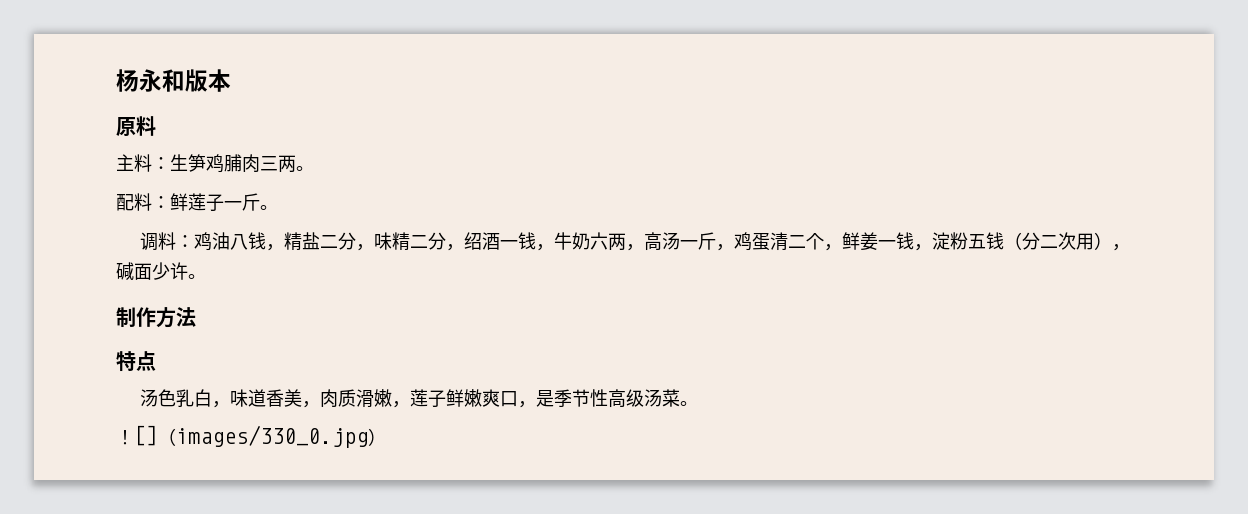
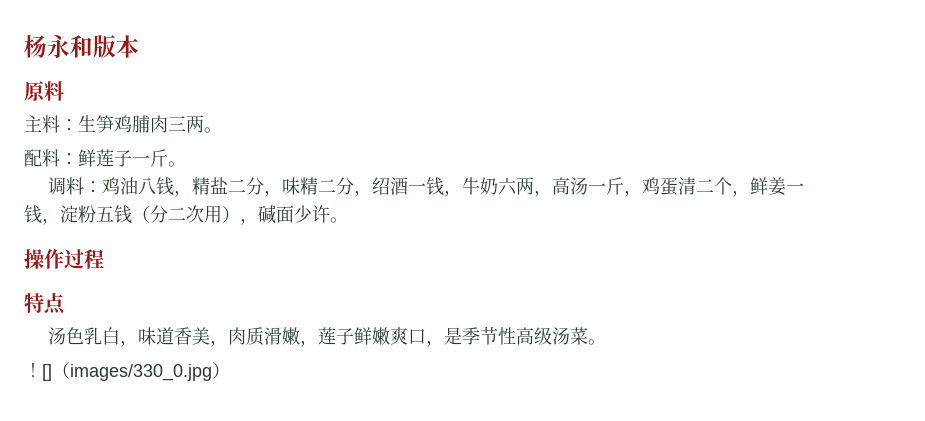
- 制作方法
+ 操作过程

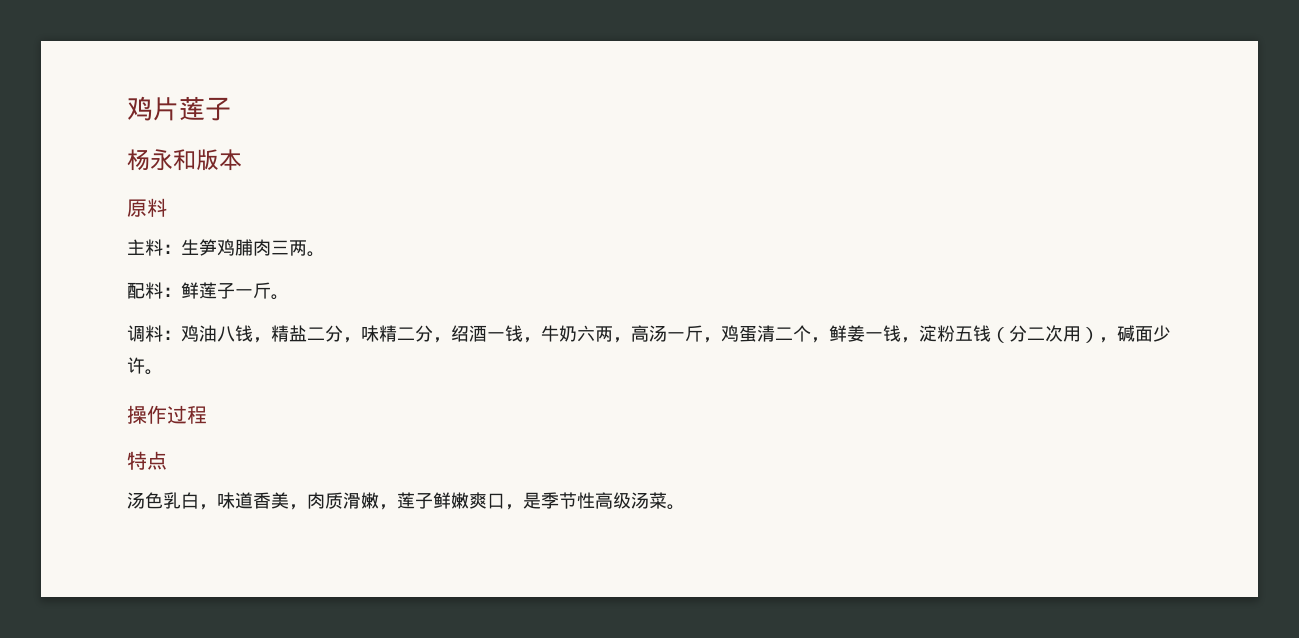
+ 鸡片莲子
- ！[]（images/330_0.jpg）

